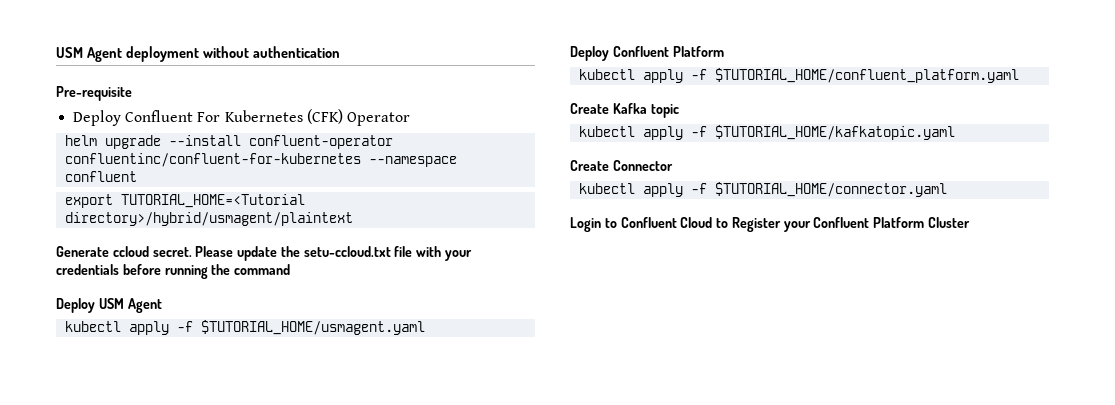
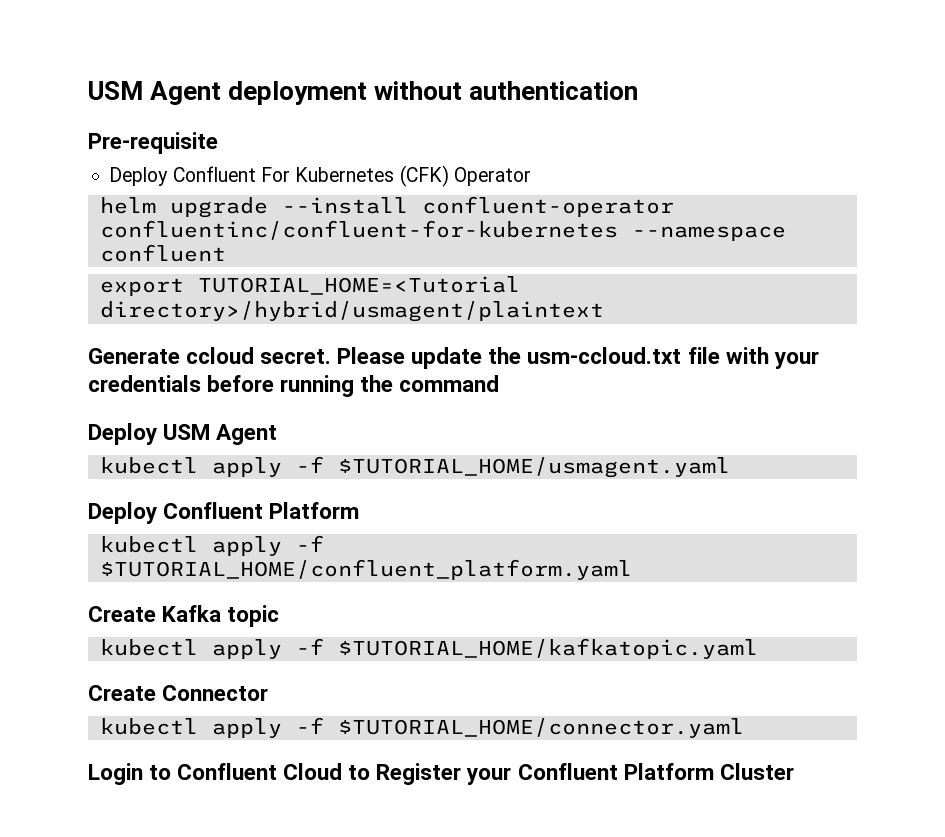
- Please update the setu-ccloud.txt file with your credentials before running the command
+ Please update the usm-ccloud.txt file with your credentials before running the command

